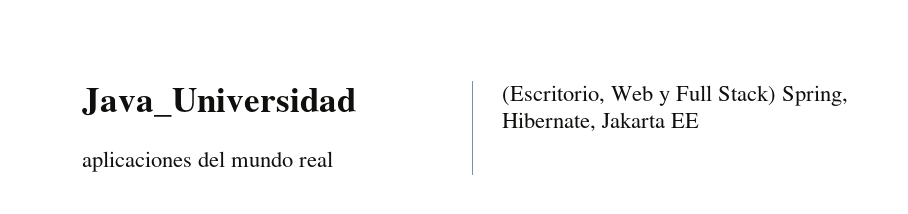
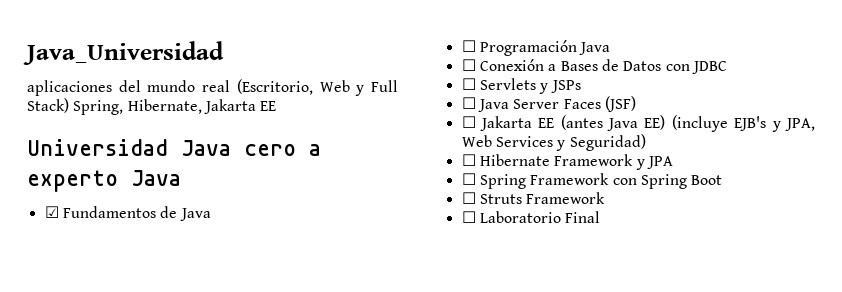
+ Universidad Java cero a experto Java
+ ☑ Fundamentos de Java
+ ☐ Programación Java
+ ☐ Conexión a Bases de Datos con JDBC
+ ☐ Servlets y JSPs
+ ☐ Java Server Faces (JSF)
+ ☐ Jakarta EE (antes Java EE) (incluye EJB's y JPA, Web Services y Seguridad)
+ ☐ Hibernate Framework y JPA
+ ☐ Spring Framework con Spring Boot
+ ☐ Struts Framework
+ ☐ Laboratorio Final

